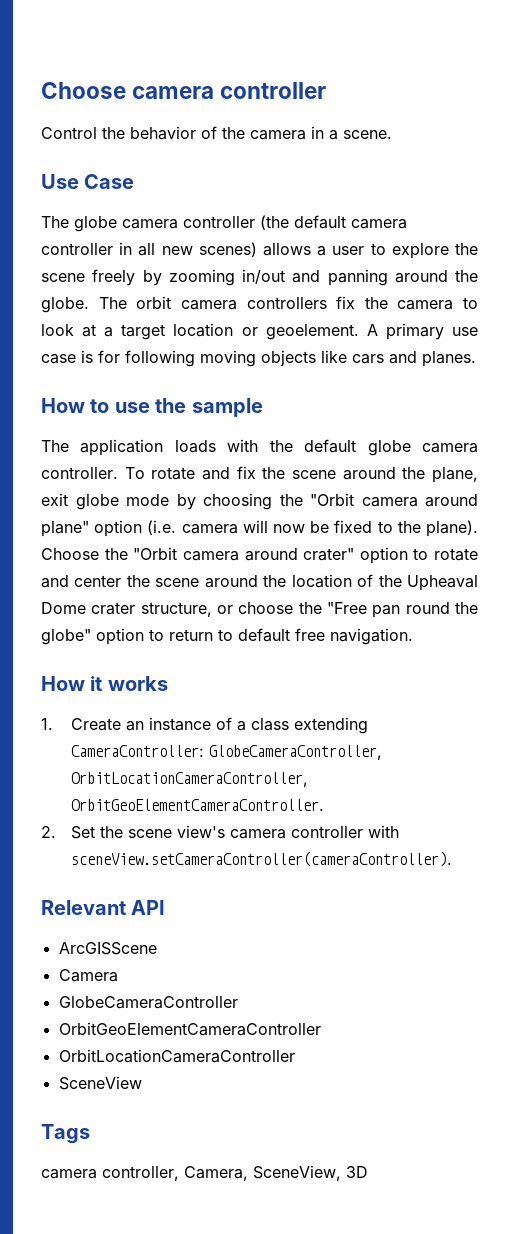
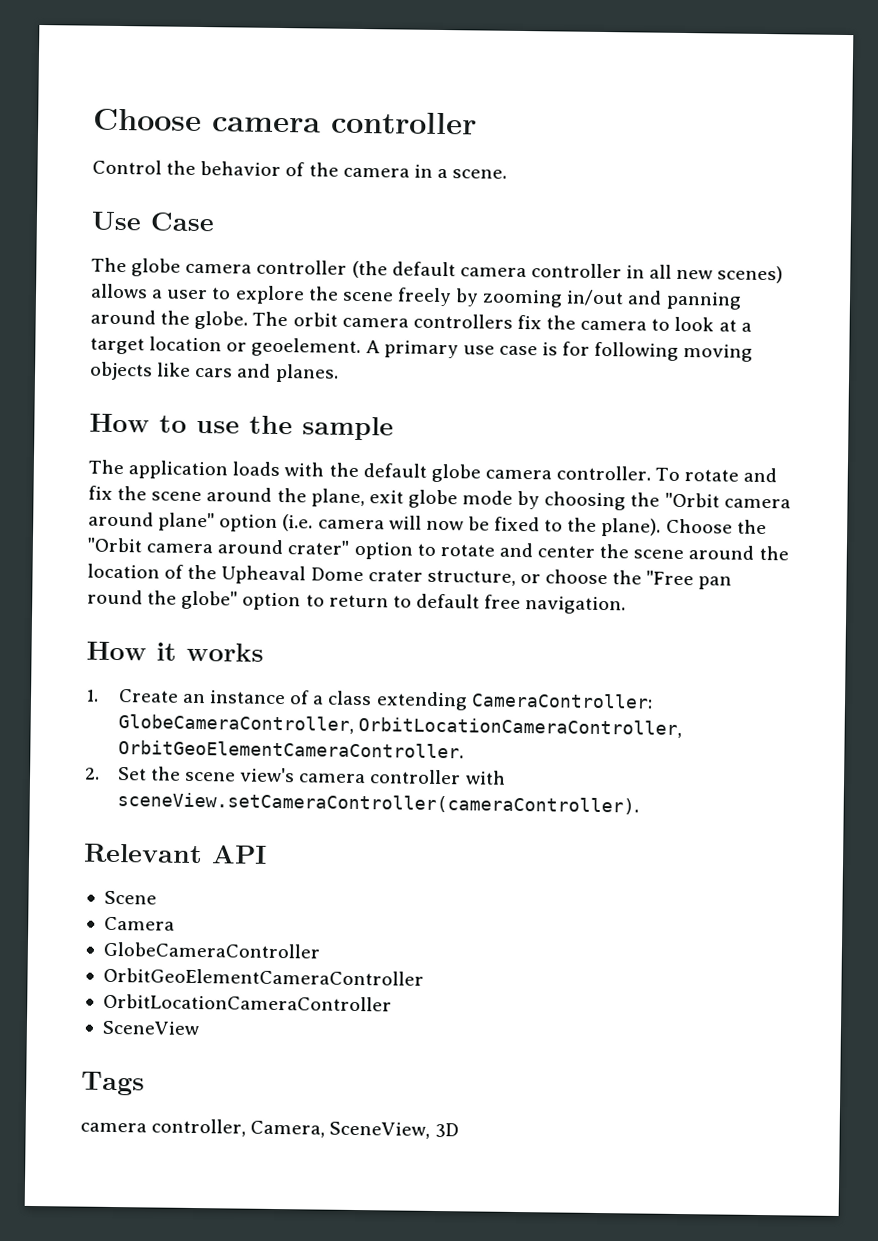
- ArcGISScene
+ Scene

